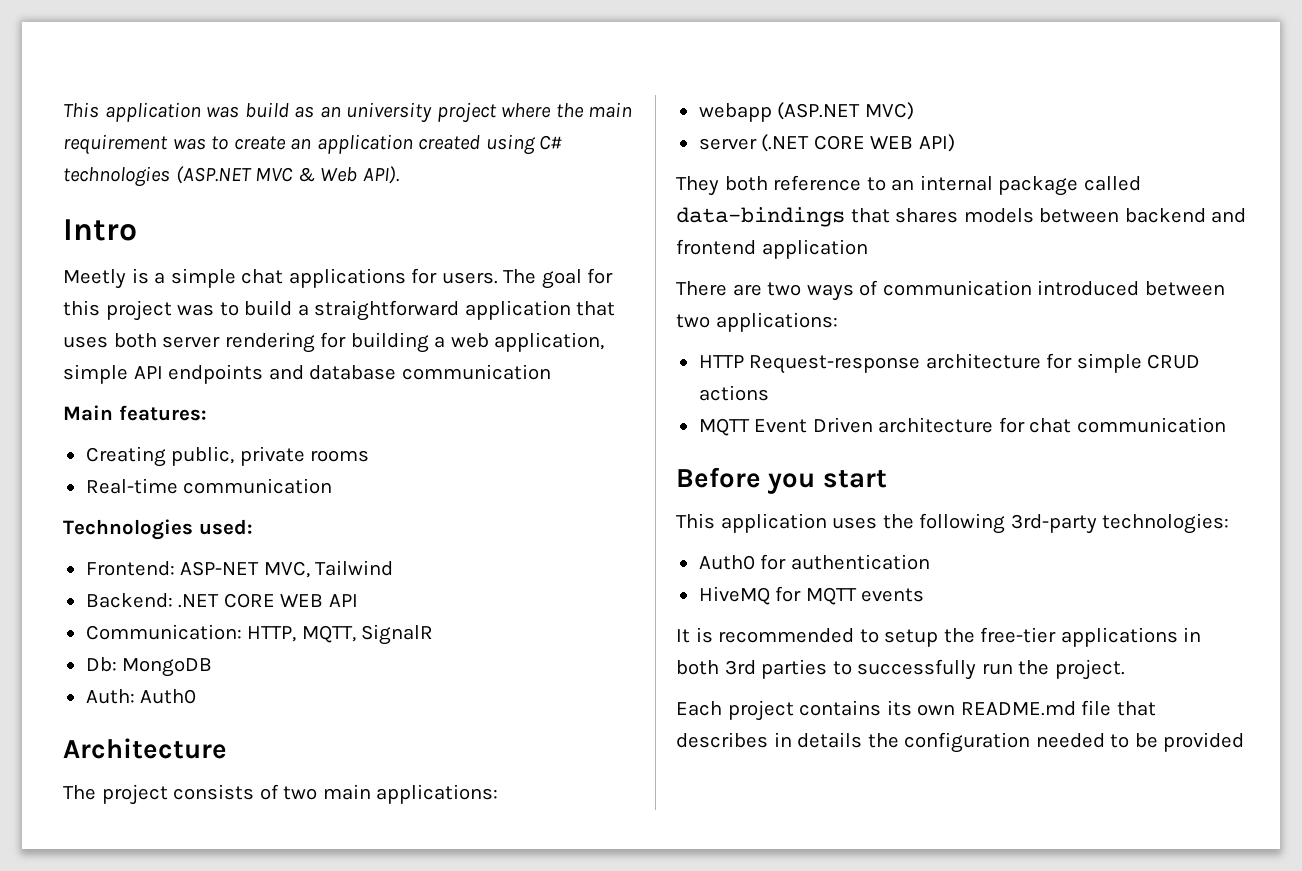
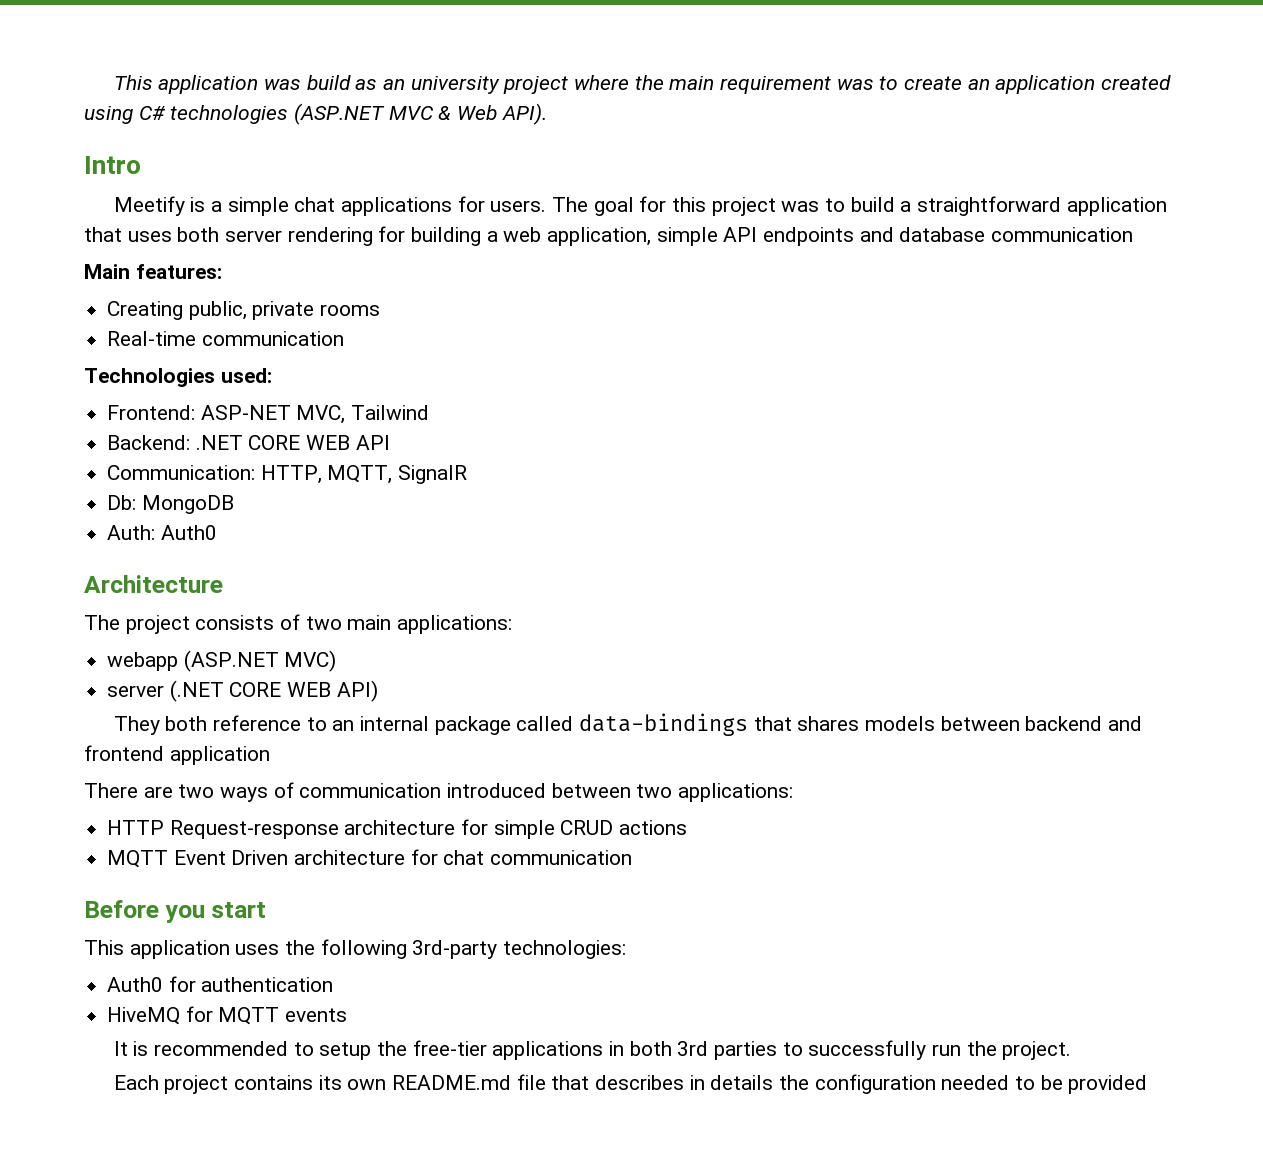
- Meetly is a simple chat applications for users.
+ Meetify is a simple chat applications for users.

